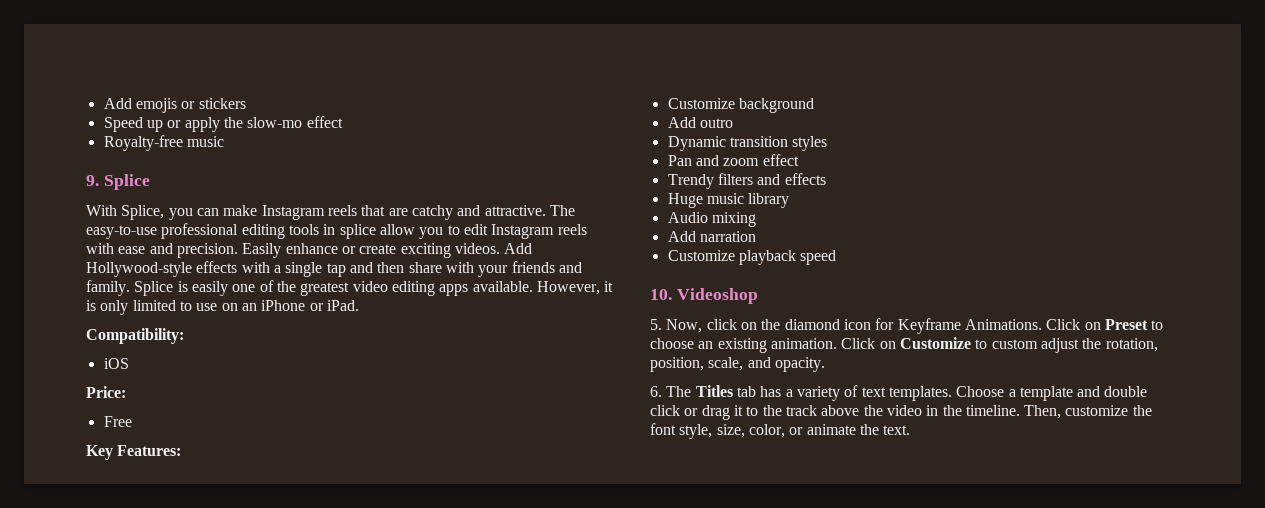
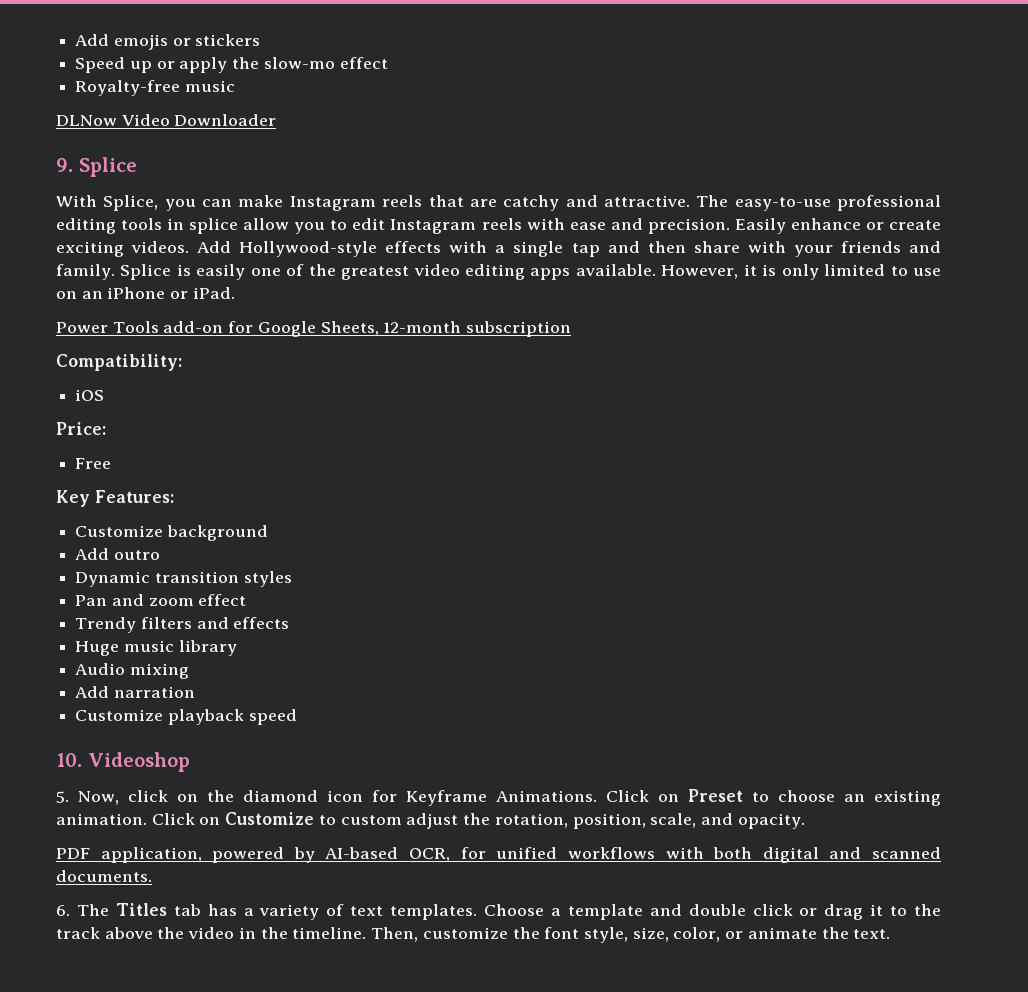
+ DLNow Video Downloader
+ Power Tools add-on for Google Sheets, 12-month subscription
+ PDF application, powered by AI-based OCR, for unified workflows with both digital and scanned documents.

